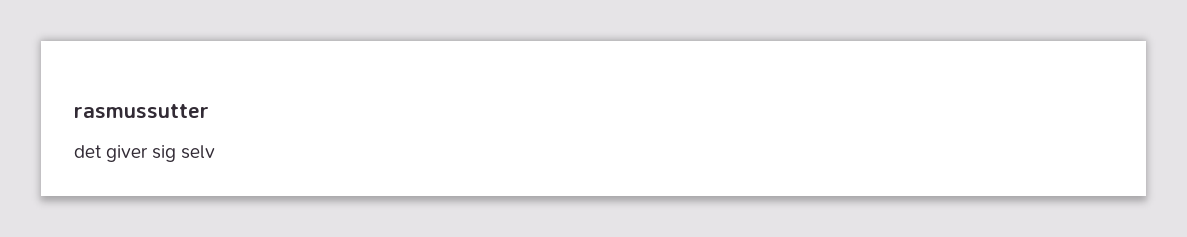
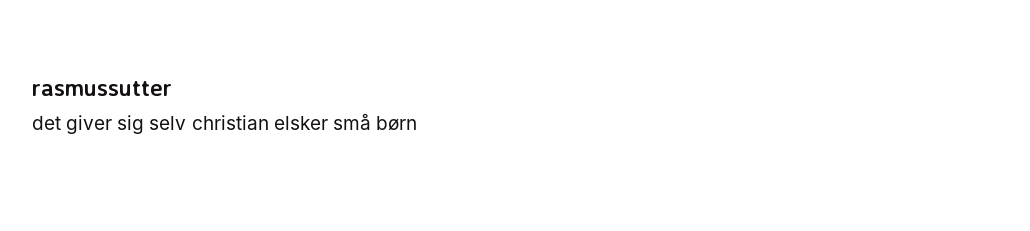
- det giver sig selv
+ det giver sig selv christian elsker små børn

